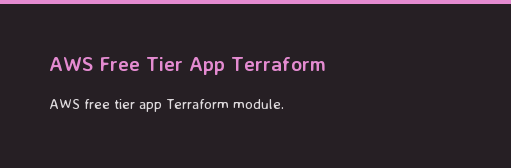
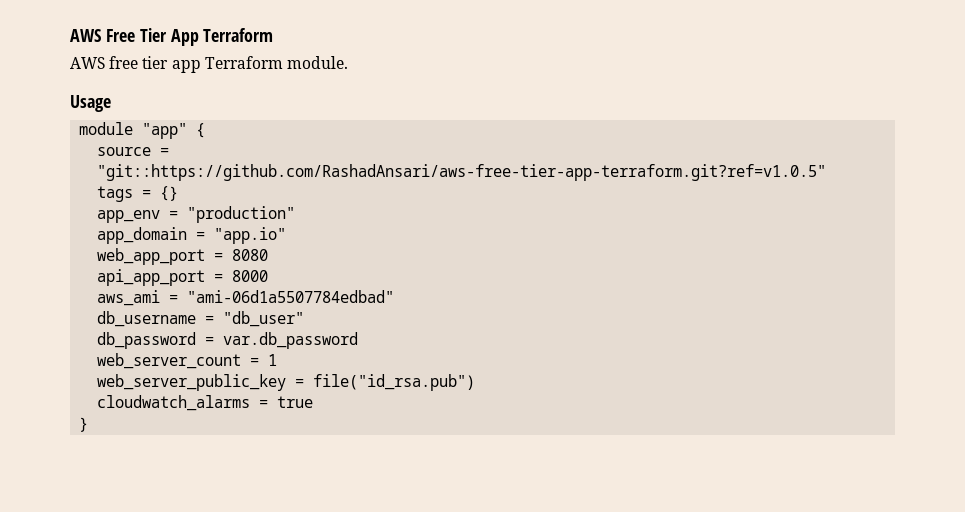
+ Usage
+ module "app" {
+ source = "git::https://github.com/RashadAnsari/aws-free-tier-app-terraform.git?ref=v1.0.5"
+ tags = {}
+ app_env = "production"
+ app_domain = "app.io"
+ web_app_port = 8080
+ api_app_port = 8000
+ aws_ami = "ami-06d1a5507784edbad"
+ db_username = "db_user"
+ db_password = var.db_password
+ web_server_count = 1
+ web_server_public_key = file("id_rsa.pub")
+ cloudwatch_alarms = true
+ }

